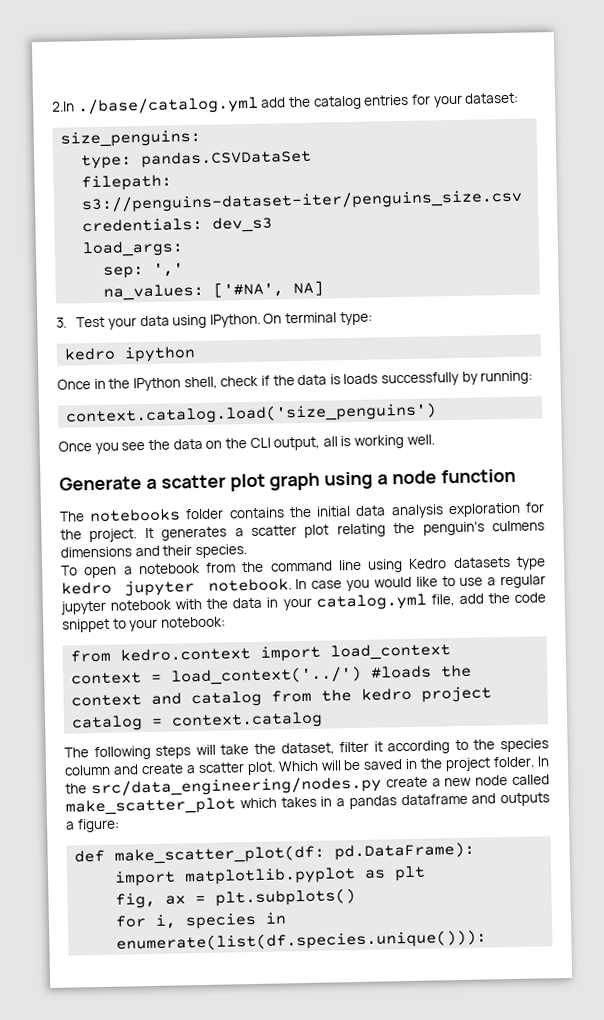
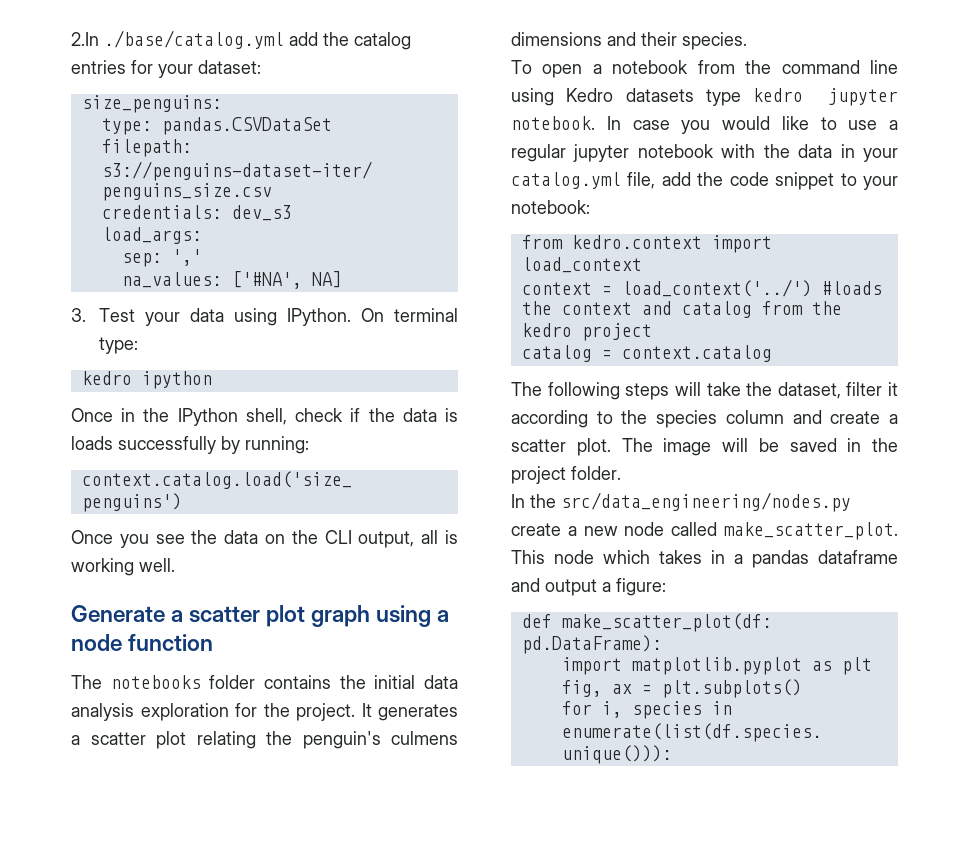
- Which will be saved in the project folder. In the src/data_engineering/nodes.py create a new node called make_scatter_plot which takes in a pandas dataframe and outputs a figure:
+ The image will be saved in the project folder.
+ In the src/data_engineering/nodes.py create a new node called make_scatter_plot. This node which takes in a pandas dataframe and output a figure:

